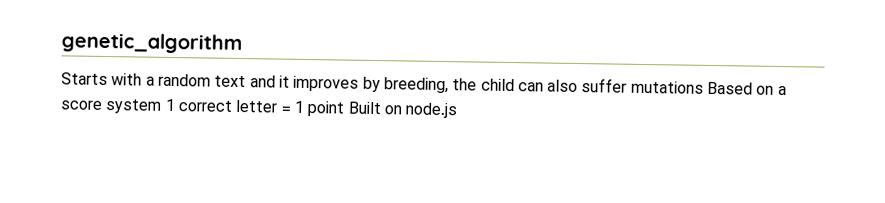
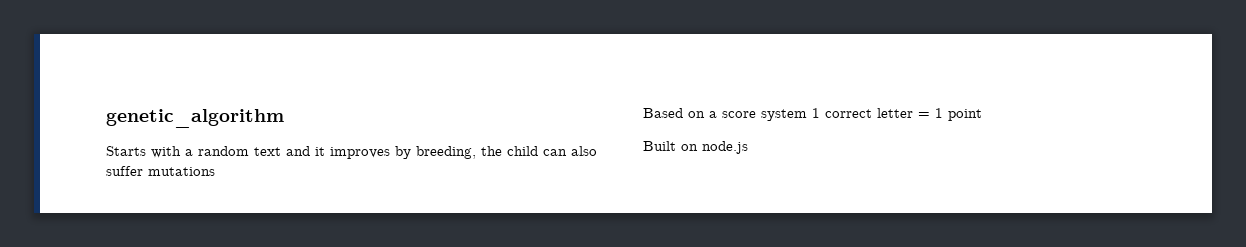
- Starts with a random text and it improves by breeding, the child can also suffer mutations Based on a score system 1 correct letter = 1 point Built on node.js
+ Starts with a random text and it improves by breeding, the child can also suffer mutations
+ Based on a score system 1 correct letter = 1 point
+ Built on node.js

